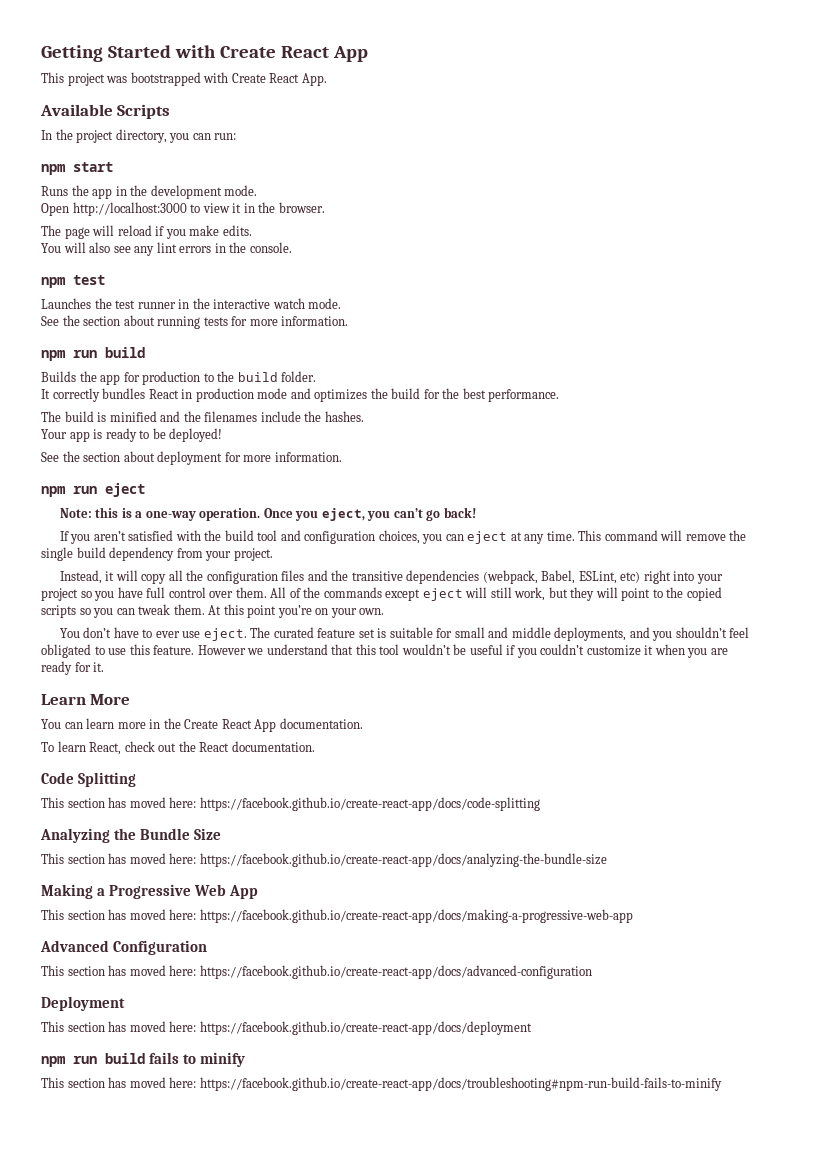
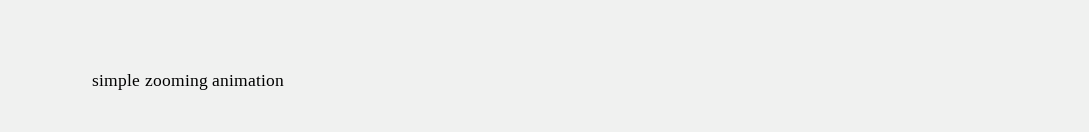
- Getting Started with Create React App
- This project was bootstrapped with Create React App.
- Available Scripts
- In the project directory, you can run:
- npm start
- Runs the app in the development mode.
- Open http://localhost:3000 to view it in the browser.
- The page will reload if you make edits.
- You will also see any lint errors in the console.
- npm test
- Launches the test runner in the interactive watch mode.
- See the section about running tests for more information.
- npm run build
- Builds the app for production to the build folder.
- It correctly bundles React in production mode and optimizes the build for the best performance.
- The build is minified and the filenames include the hashes.
- Your app is ready to be deployed!
- See the section about deployment for more information.
- npm run eject
- Note: this is a one-way operation. Once you eject, you can’t go back!
- If you aren’t satisfied with the build tool and configuration choices, you can eject at any time. This command will remove the single build dependency from your project.
- Instead, it will copy all the configuration files and the transitive dependencies (webpack, Babel, ESLint, etc) right into your project so you have full control over them. All of the commands except eject will still work, but they will point to the copied scripts so you can tweak them. At this point you’re on your own.
- You don’t have to ever use eject. The curated feature set is suitable for small and middle deployments, and you shouldn’t feel obligated to use this feature. However we understand that this tool wouldn’t be useful if you couldn’t customize it when you are ready for it.
- Learn More
- You can learn more in the Create React App documentation.
- To learn React, check out the React documentation.
- Code Splitting
- This section has moved here: https://facebook.github.io/create-react-app/docs/code-splitting
- Analyzing the Bundle Size
- This section has moved here: https://facebook.github.io/create-react-app/docs/analyzing-the-bundle-size
- Making a Progressive Web App
- This section has moved here: https://facebook.github.io/create-react-app/docs/making-a-progressive-web-app
- Advanced Configuration
- This section has moved here: https://facebook.github.io/create-react-app/docs/advanced-configuration
- Deployment
- This section has moved here: https://facebook.github.io/create-react-app/docs/deployment
- npm run build fails to minify
- This section has moved here: https://facebook.github.io/create-react-app/docs/troubleshooting#npm-run-build-fails-to-minify
+ simple zooming animation

